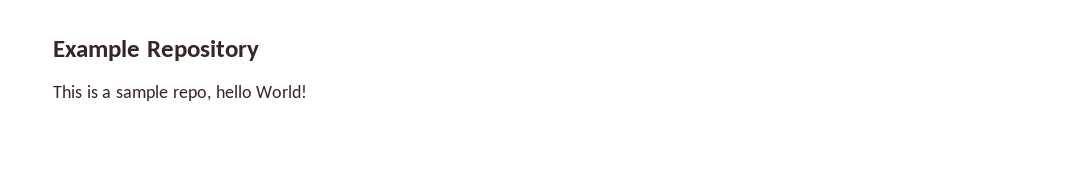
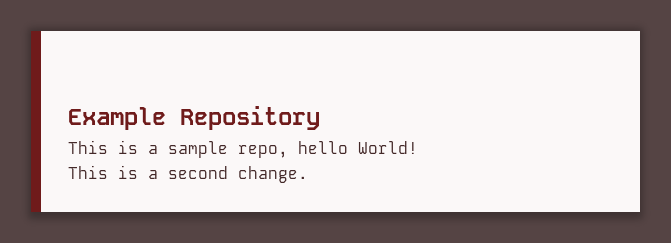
+ This is a second change.

